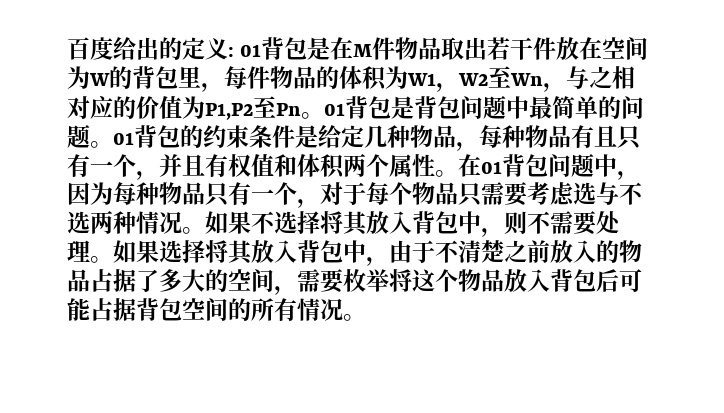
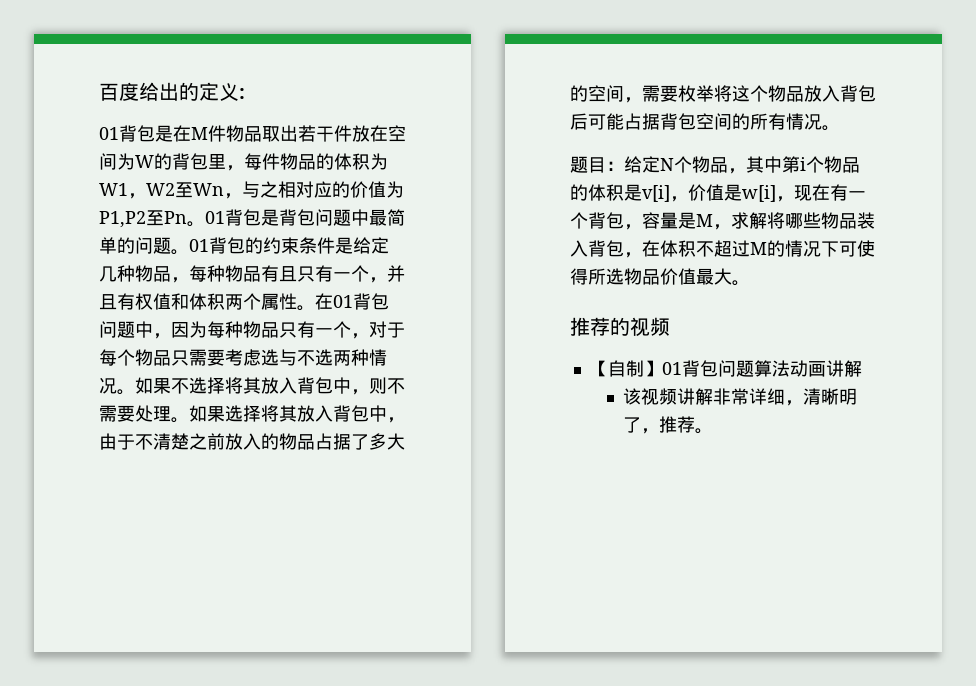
- 百度给出的定义: 01背包是在M件物品取出若干件放在空间为W的背包里，每件物品的体积为W1，W2至Wn，与之相对应的价值为P1,P2至Pn。
+ 百度给出的定义:
+ 01背包是在M件物品取出若干件放在空间为W的背包里，每件物品的体积为W1，W2至Wn，与之相对应的价值为P1,P2至Pn。
+ 题目：给定N个物品，其中第i个物品的体积是v[i]，价值是w[i]，现在有一个背包，容量是M，求解将哪些物品装入背包，在体积不超过M的情况下可使得所选物品价值最大。
+ 推荐的视频
+ 【自制】01背包问题算法动画讲解
+ 该视频讲解非常详细，清晰明了，推荐。

